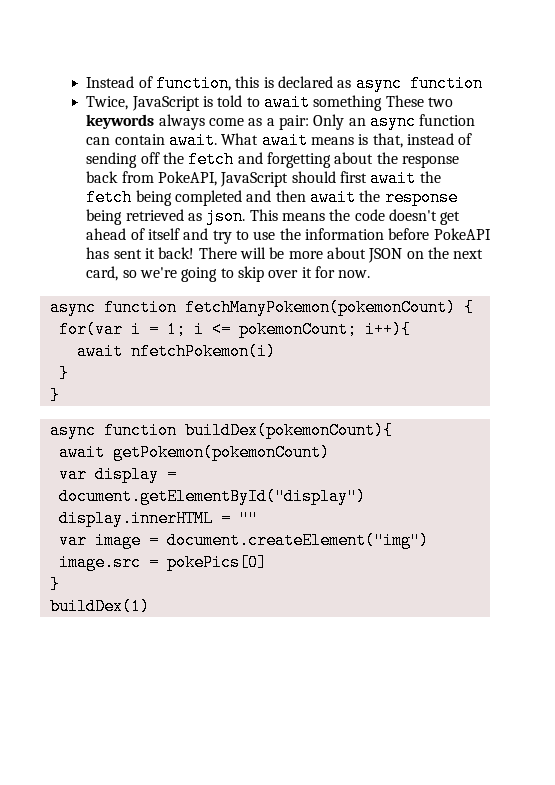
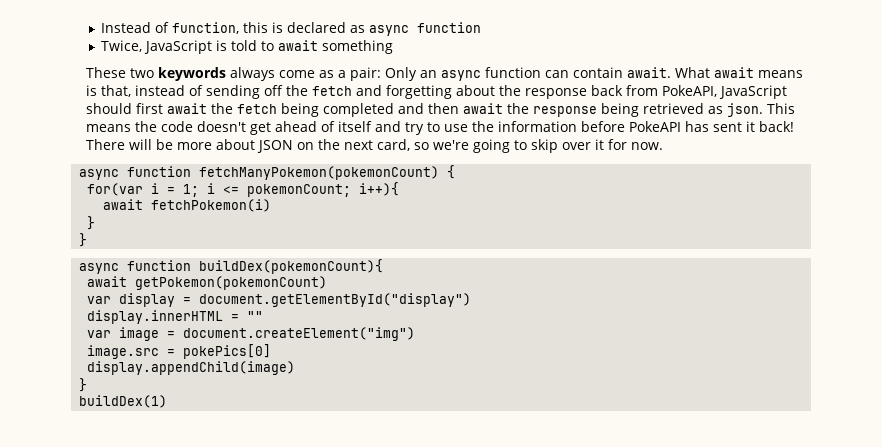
- Twice, JavaScript is told to await something These two keywords always come as a pair: Only an async function can contain await.
+ Twice, JavaScript is told to await something
+ These two keywords always come as a pair: Only an async function can contain await.
- await nfetchPokemon(i)
+ await fetchPokemon(i)
+ display.appendChild(image)

